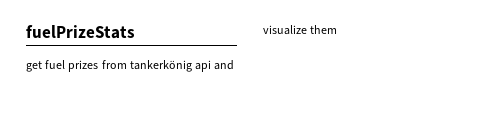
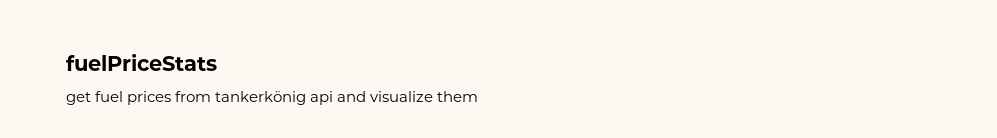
- fuelPrizeStats
+ fuelPriceStats
- get fuel prizes from tankerkönig api and visualize them
+ get fuel prices from tankerkönig api and visualize them

